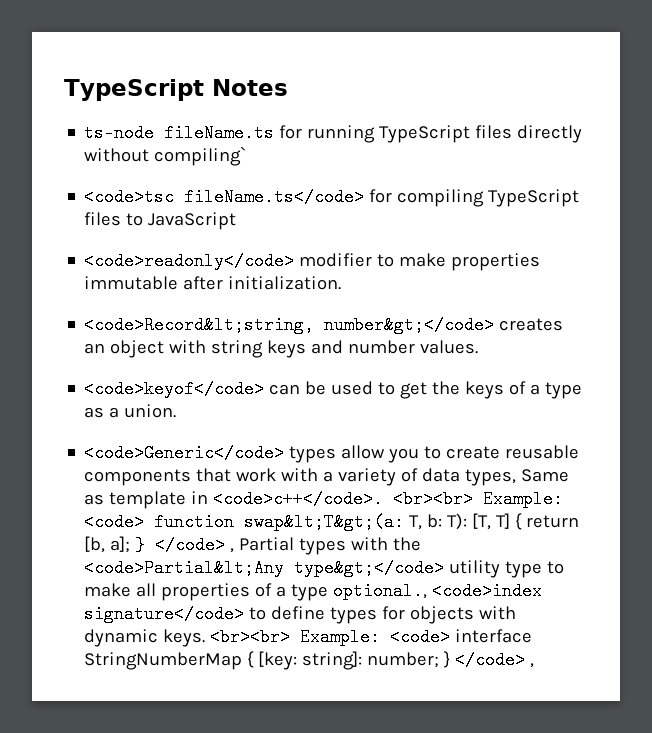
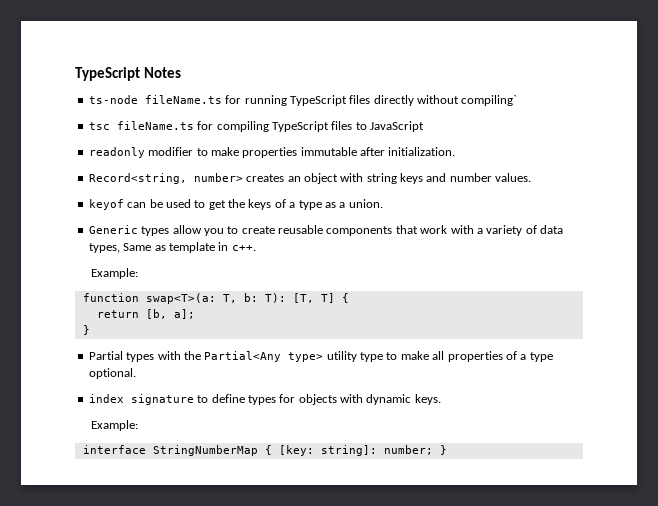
- <code>tsc fileName.ts</code> for compiling TypeScript files to JavaScript
+ tsc fileName.ts for compiling TypeScript files to JavaScript
- <code>readonly</code> modifier to make properties immutable after initialization.
+ readonly modifier to make properties immutable after initialization.
- <code>Record&lt;string, number&gt;</code> creates an object with string keys and number values.
+ Record<string, number> creates an object with string keys and number values.
- <code>keyof</code> can be used to get the keys of a type as a union.
+ keyof can be used to get the keys of a type as a union.
- <code>Generic</code> types allow you to create reusable components that work with a variety of data types, Same as template in <code>c++</code>. <br><br> Example: <code> function swap&lt;T&gt;(a: T, b: T): [T, T] { return [b, a]; } </code> , Partial types with the <code>Partial&lt;Any type&gt;</code> utility type to make all properties of a type optional., <code>index signature</code> to define types for objects with dynamic keys. <br><br> Example: <code> interface StringNumberMap { [key: string]: number; } </code> ,
+ Generic types allow you to create reusable components that work with a variety of data types, Same as template in c++.
+ Example:
+ function swap<T>(a: T, b: T): [T, T] {
+ return [b, a];
+ }
+ Partial types with the Partial<Any type> utility type to make all properties of a type optional.
+ index signature to define types for objects with dynamic keys.
+ Example:
+ interface StringNumberMap { [key: string]: number; }

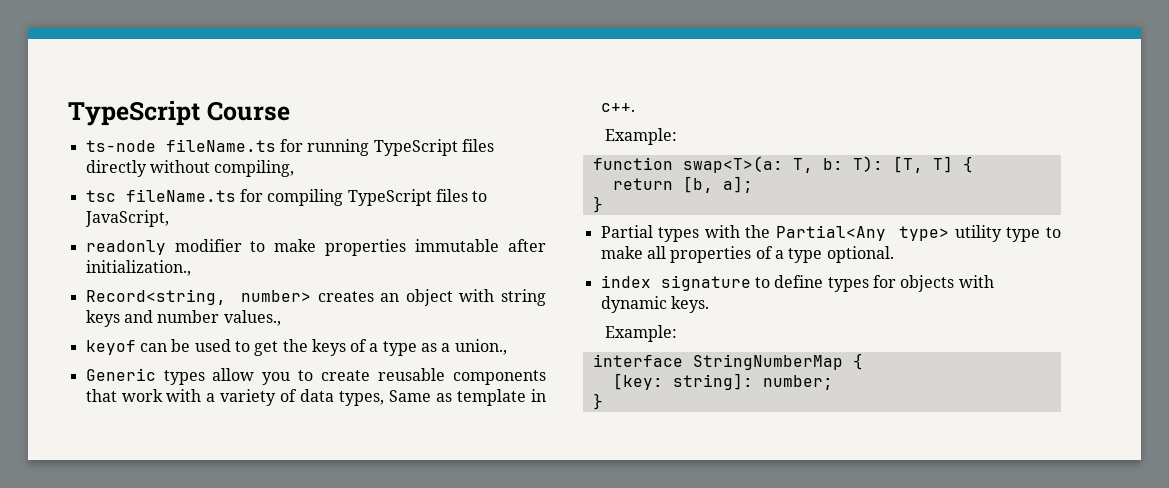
- TypeScript Notes
+ TypeScript Course
- ts-node fileName.ts for running TypeScript files directly without compiling`
+ ts-node fileName.ts for running TypeScript files directly without compiling,
- tsc fileName.ts for compiling TypeScript files to JavaScript
+ tsc fileName.ts for compiling TypeScript files to JavaScript,
- readonly modifier to make properties immutable after initialization.
+ readonly modifier to make properties immutable after initialization.,
- Record<string, number> creates an object with string keys and number values.
+ Record<string, number> creates an object with string keys and number values.,
- keyof can be used to get the keys of a type as a union.
+ keyof can be used to get the keys of a type as a union.,
- interface StringNumberMap { [key: string]: number; }
+ interface StringNumberMap {
+ [key: string]: number;
+ }

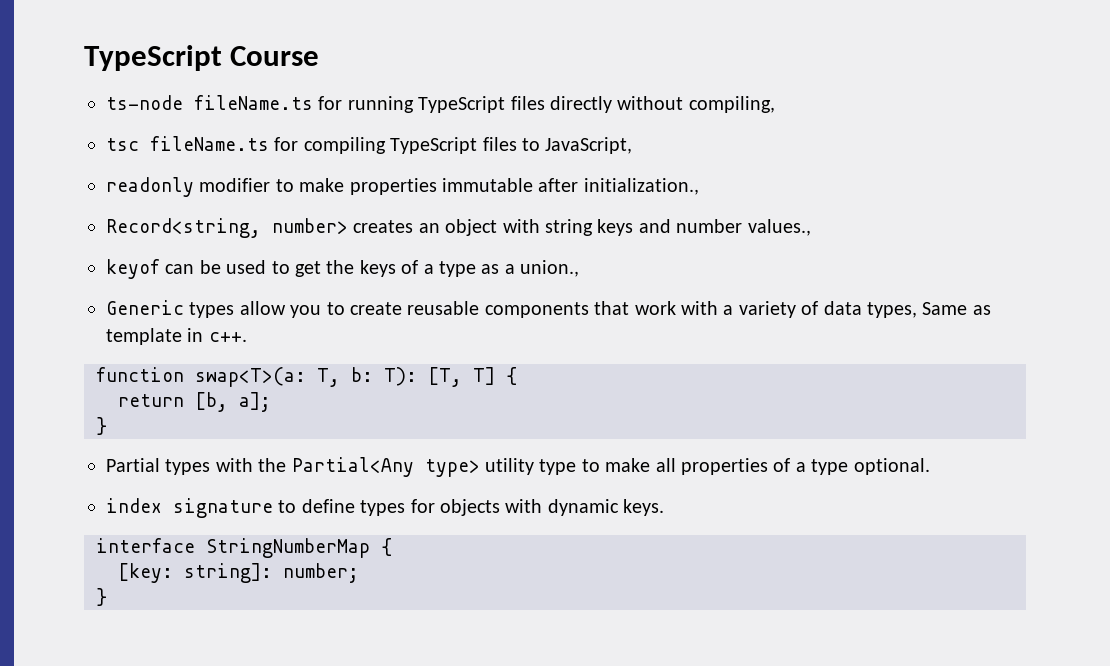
  Generic types allow you to create reusable components that work with a variety of data types, Same as template in c++.
- Example:
  index signature to define types for objects with dynamic keys.
- Example:

